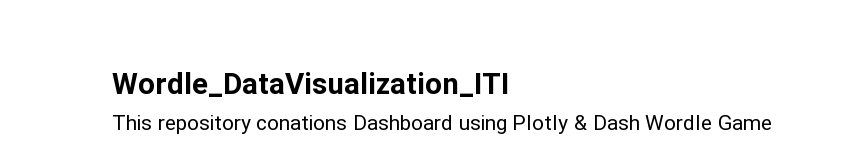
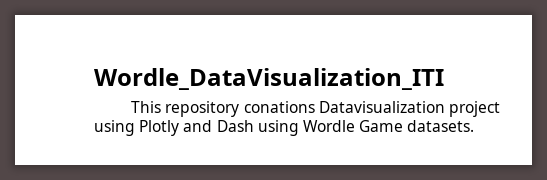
- This repository conations Dashboard using Plotly & Dash Wordle Game
+ This repository conations Datavisualization project using Plotly and Dash using Wordle Game datasets.

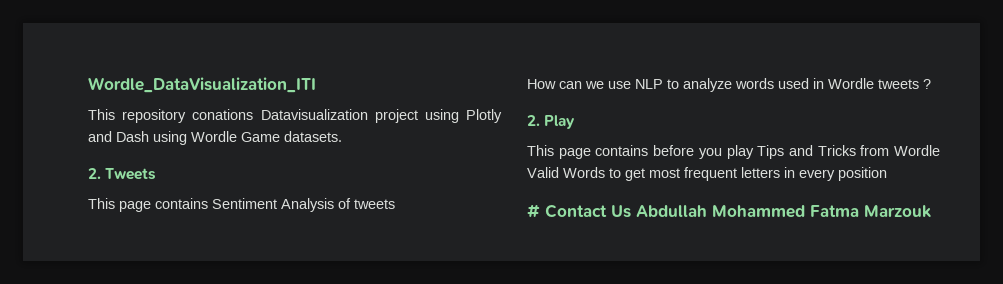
+ 2. Tweets
+ This page contains Sentiment Analysis of tweets
+ How can we use NLP to analyze words used in Wordle tweets ?
+ 2. Play
+ This page contains before you play Tips and Tricks from Wordle Valid Words to get most frequent letters in every position
+ # Contact Us Abdullah Mohammed Fatma Marzouk

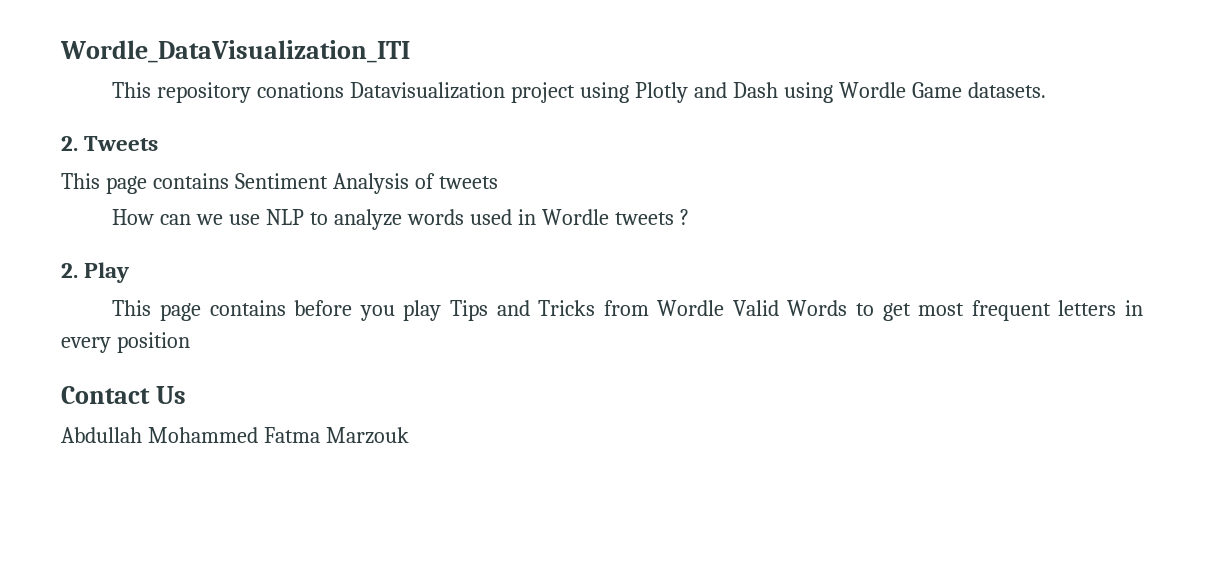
- # Contact Us Abdullah Mohammed Fatma Marzouk
+ Contact Us
+ Abdullah Mohammed Fatma Marzouk

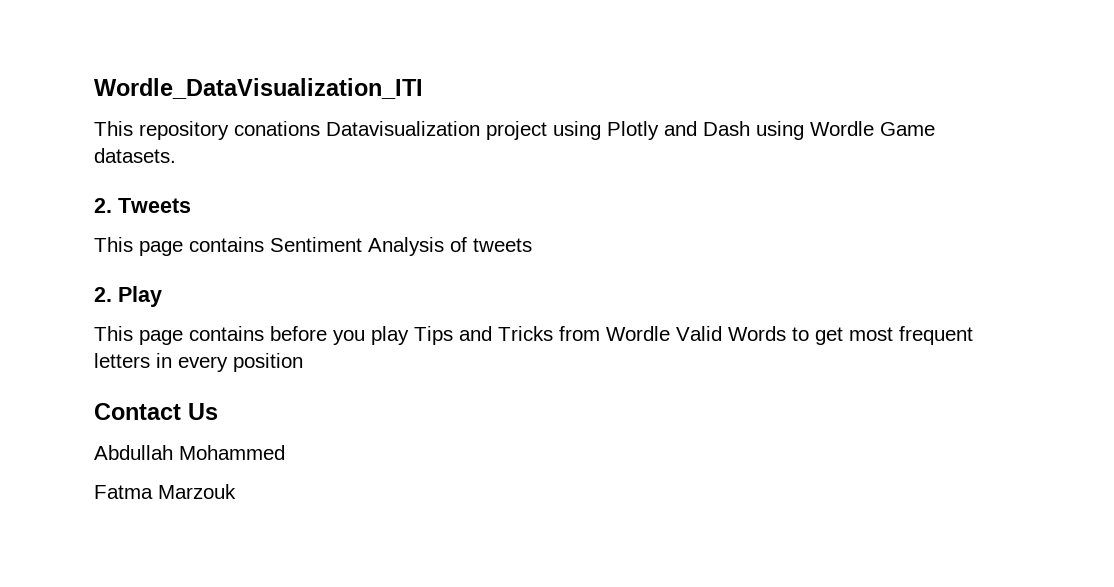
- How can we use NLP to analyze words used in Wordle tweets ?
- Abdullah Mohammed Fatma Marzouk
+ Abdullah Mohammed
+ Fatma Marzouk

